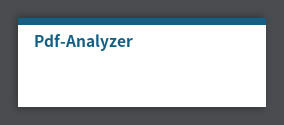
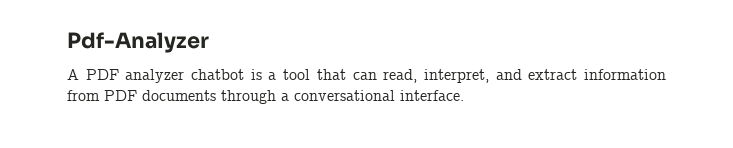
+ A PDF analyzer chatbot is a tool that can read, interpret, and extract information from PDF documents through a conversational interface.

